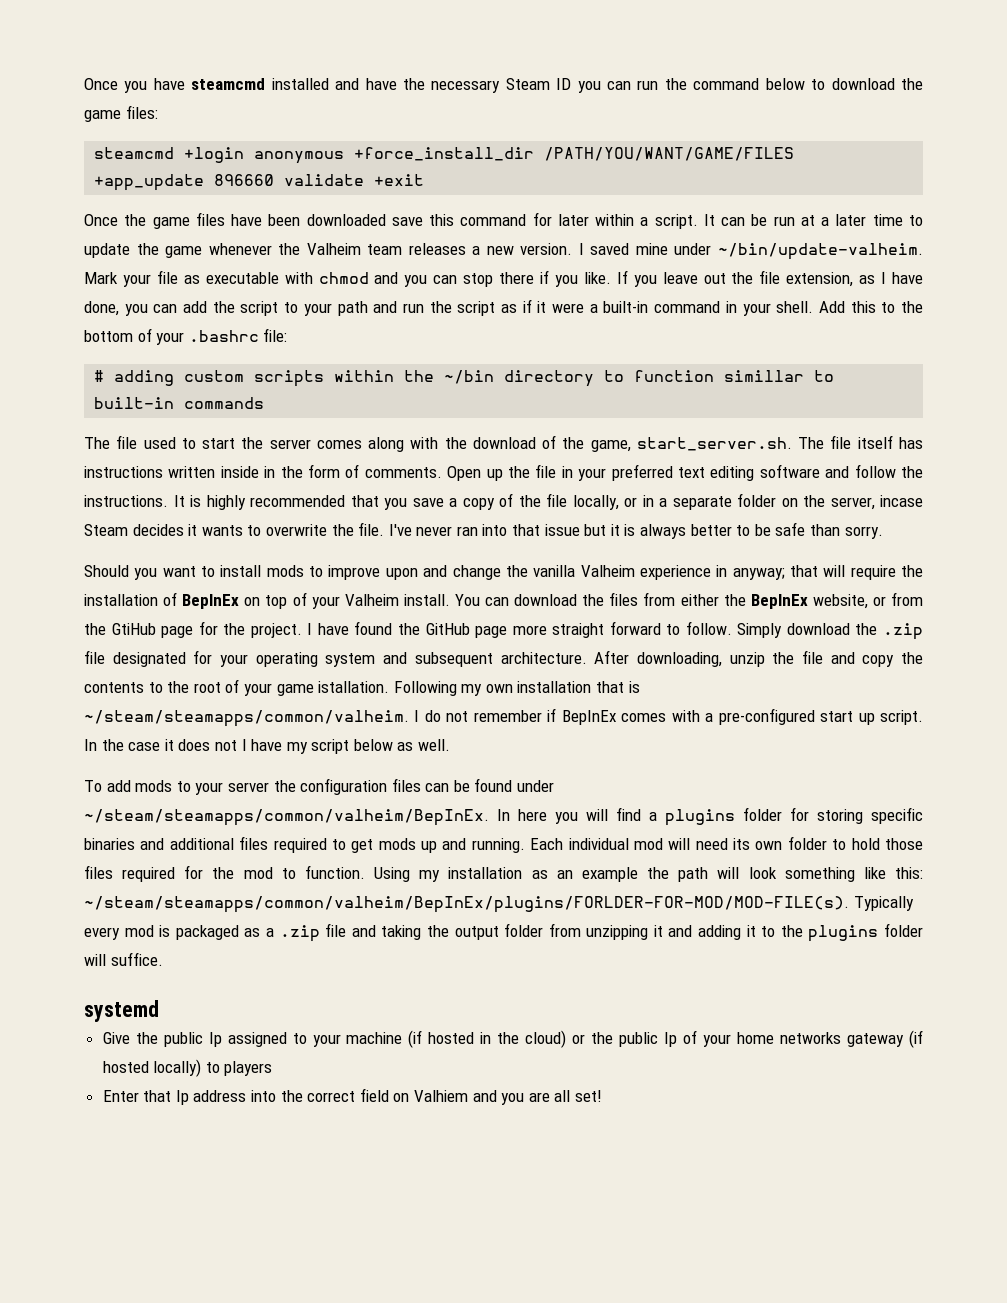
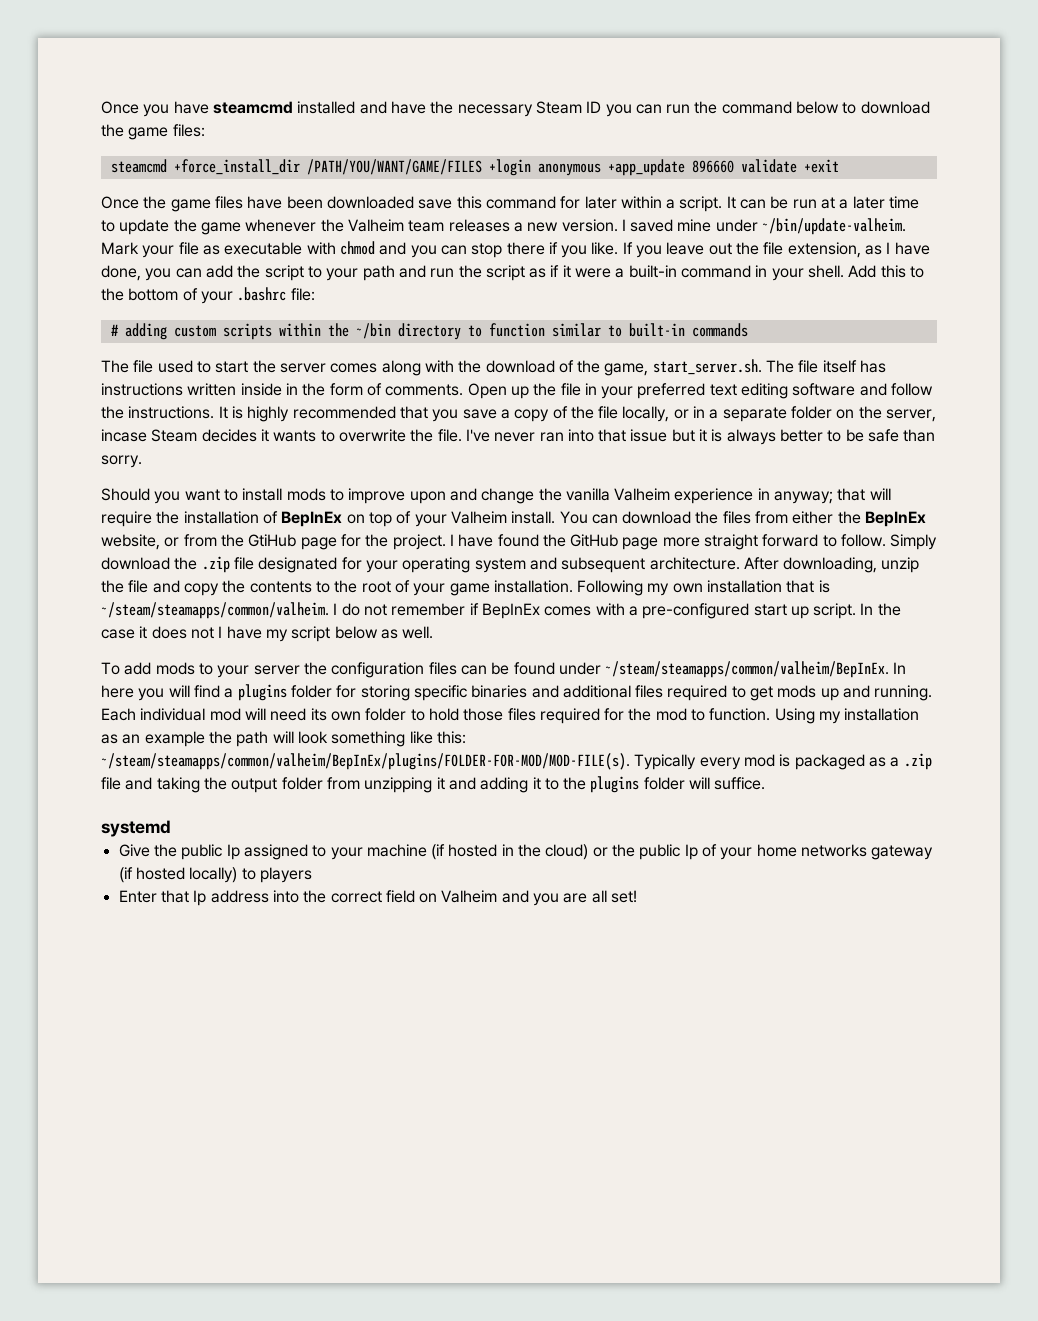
- steamcmd +login anonymous +force_install_dir /PATH/YOU/WANT/GAME/FILES +app_update 896660 validate +exit
+ steamcmd +force_install_dir /PATH/YOU/WANT/GAME/FILES +login anonymous +app_update 896660 validate +exit
- # adding custom scripts within the ~/bin directory to function simillar to built-in commands
+ # adding custom scripts within the ~/bin directory to function similar to built-in commands
- After downloading, unzip the file and copy the contents to the root of your game istallation.
+ After downloading, unzip the file and copy the contents to the root of your game installation.
- Using my installation as an example the path will look something like this: ~/steam/steamapps/common/valheim/BepInEx/plugins/FORLDER-FOR-MOD/MOD-FILE(s).
+ Using my installation as an example the path will look something like this: ~/steam/steamapps/common/valheim/BepInEx/plugins/FOLDER-FOR-MOD/MOD-FILE(s).
- Enter that Ip address into the correct field on Valhiem and you are all set!
+ Enter that Ip address into the correct field on Valheim and you are all set!

